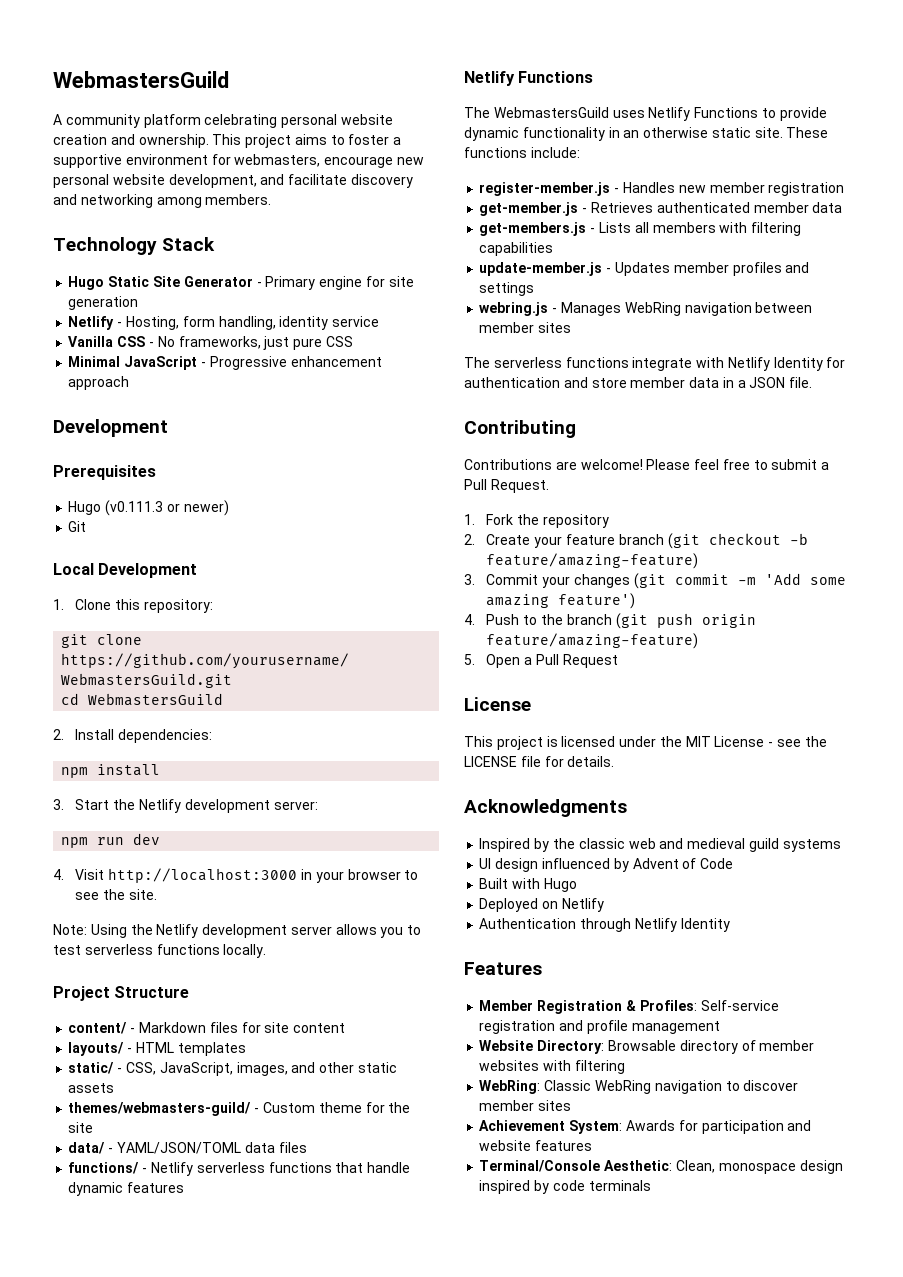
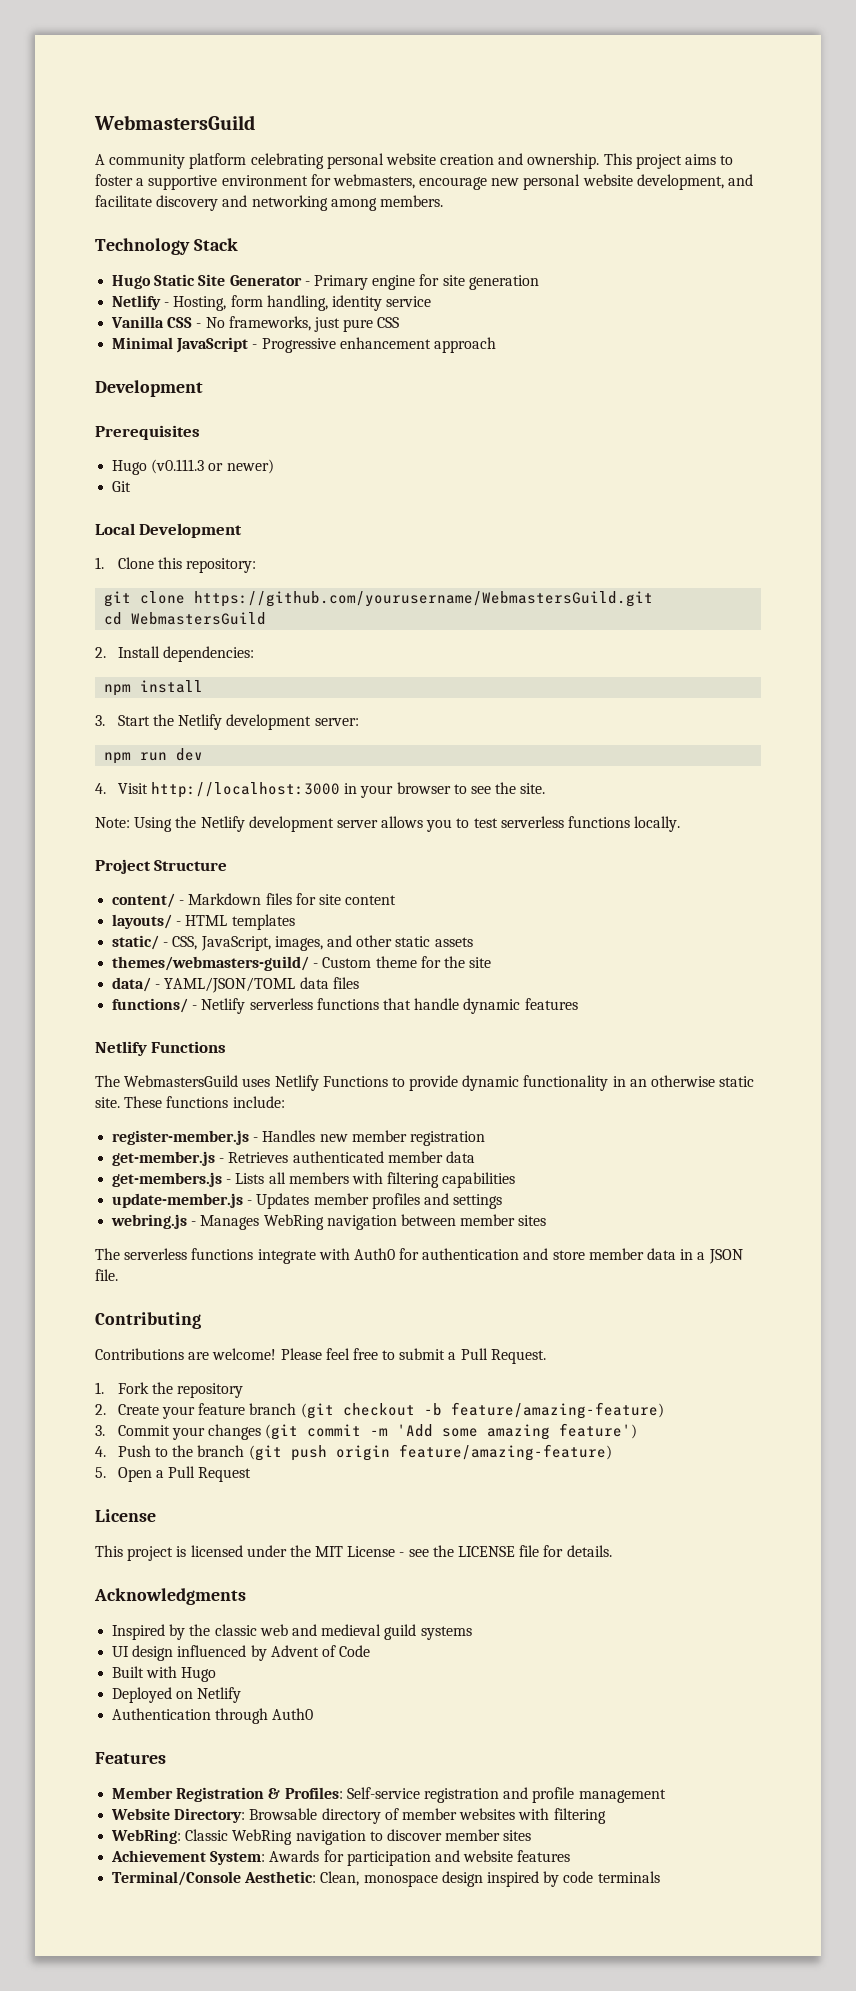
- The serverless functions integrate with Netlify Identity for authentication and store member data in a JSON file.
+ The serverless functions integrate with Auth0 for authentication and store member data in a JSON file.
- Authentication through Netlify Identity
+ Authentication through Auth0

